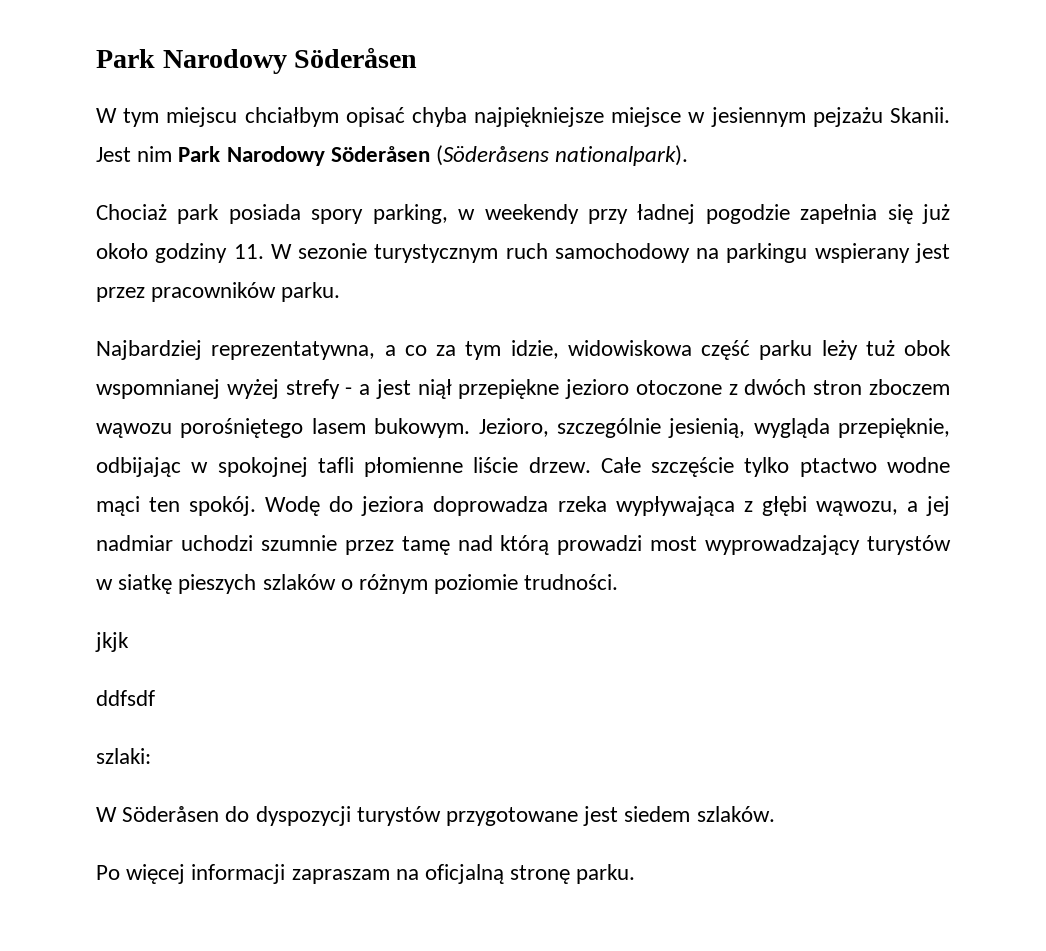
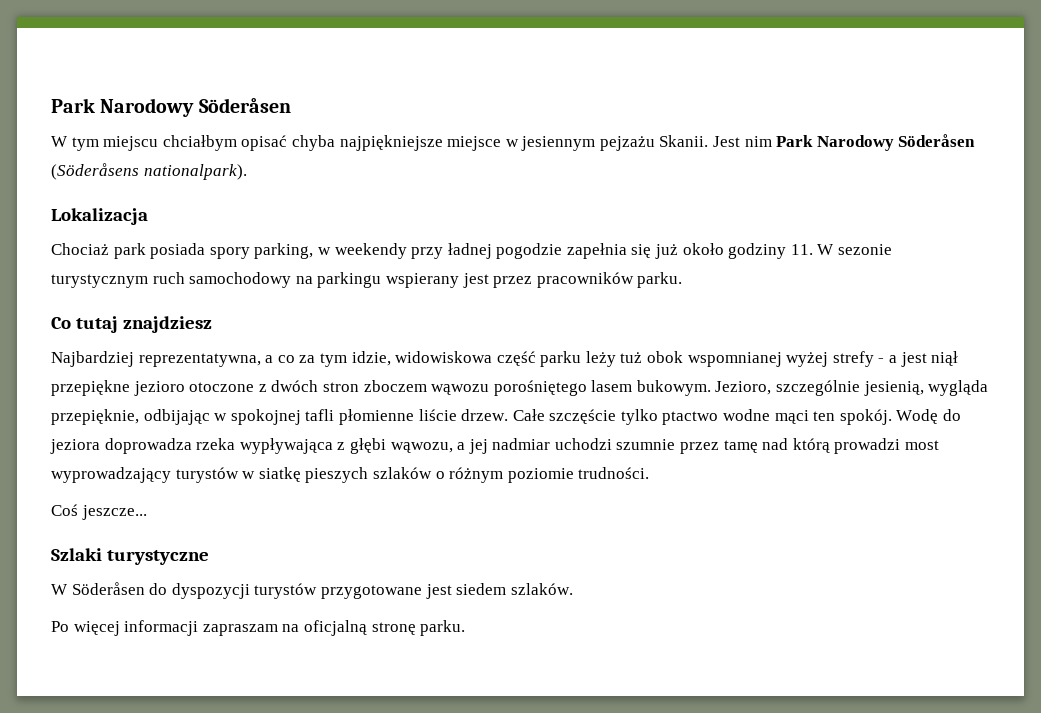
+ Lokalizacja
+ Co tutaj znajdziesz
- jkjk
- ddfsdf
- szlaki:
+ Coś jeszcze...
+ Szlaki turystyczne

